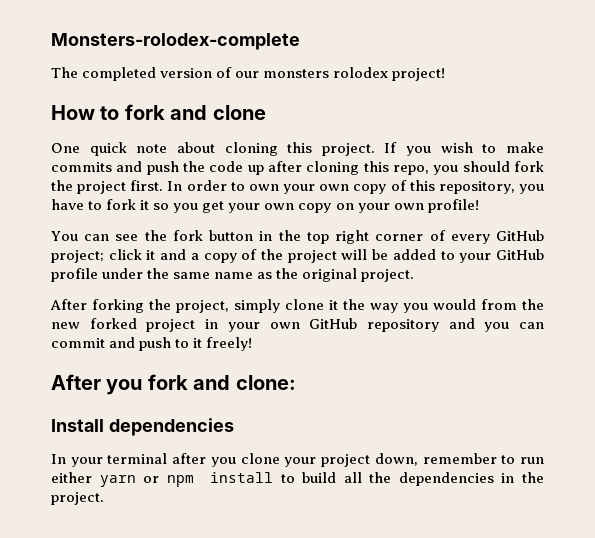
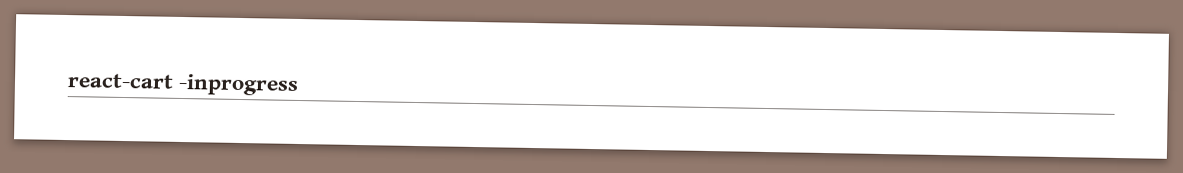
- Monsters-rolodex-complete
- The completed version of our monsters rolodex project!
- How to fork and clone
- One quick note about cloning this project. If you wish to make commits and push the code up after cloning this repo, you should fork the project first. In order to own your own copy of this repository, you have to fork it so you get your own copy on your own profile!
- You can see the fork button in the top right corner of every GitHub project; click it and a copy of the project will be added to your GitHub profile under the same name as the original project.
- After forking the project, simply clone it the way you would from the new forked project in your own GitHub repository and you can commit and push to it freely!
- After you fork and clone:
- Install dependencies
- In your terminal after you clone your project down, remember to run either yarn or npm install to build all the dependencies in the project.
+ react-cart -inprogress

